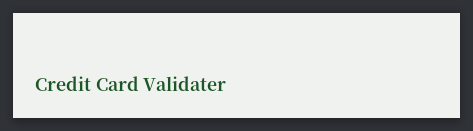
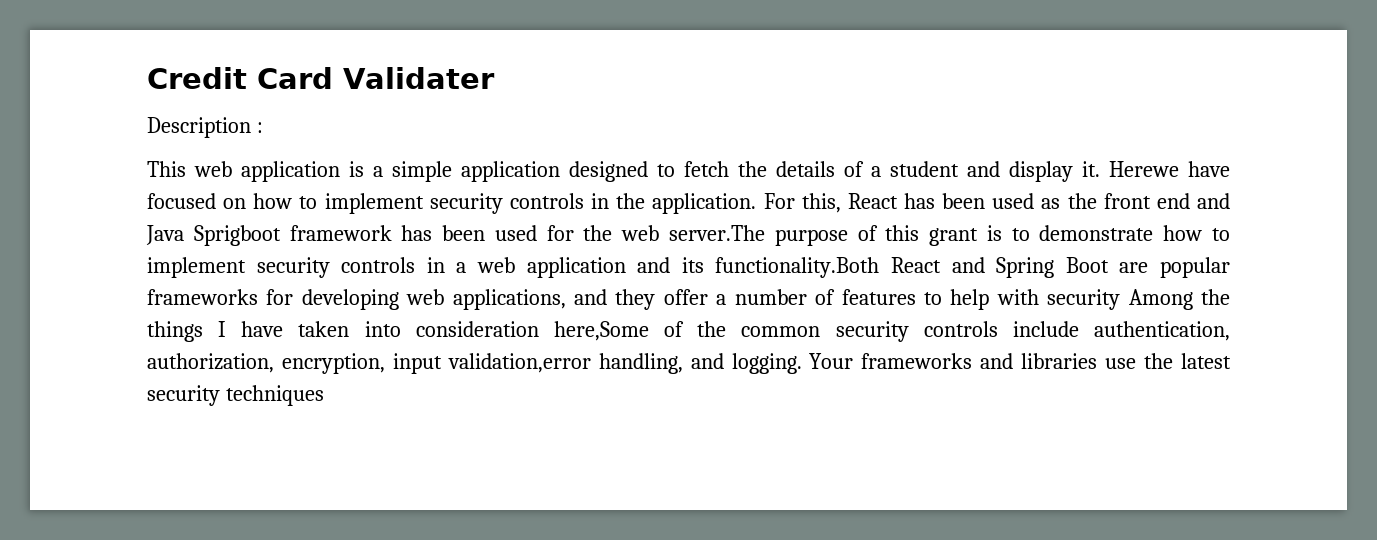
+ Description :
+ This web application is a simple application designed to fetch the details of a student and display it. Herewe have focused on how to implement security controls in the application. For this, React has been used as the front end and Java Sprigboot framework has been used for the web server.The purpose of this grant is to demonstrate how to implement security controls in a web application and its functionality.Both React and Spring Boot are popular frameworks for developing web applications, and they offer a number of features to help with security Among the things I have taken into consideration here,Some of the common security controls include authentication, authorization, encryption, input validation,error handling, and logging. Your frameworks and libraries use the latest security techniques

